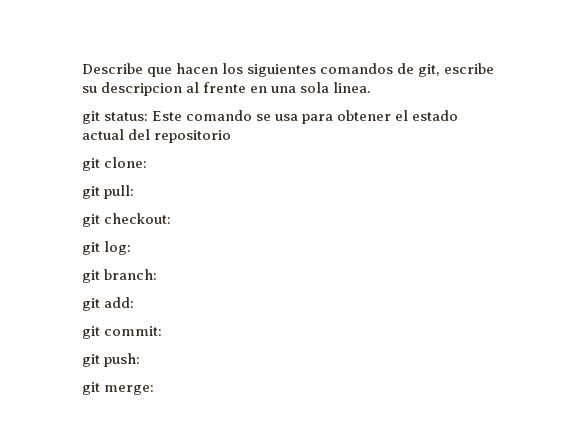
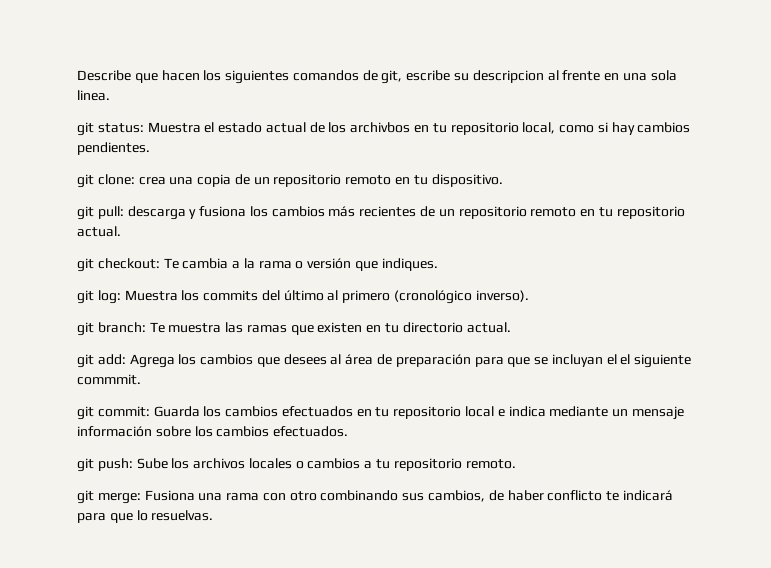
- git status: Este comando se usa para obtener el estado actual del repositorio
- git clone:
- git pull:
- git checkout:
- git log:
- git branch:
- git add:
- git commit:
- git push:
- git merge:
+ git status: Muestra el estado actual de los archivbos en tu repositorio local, como si hay cambios pendientes.
+ git clone: crea una copia de un repositorio remoto en tu dispositivo.
+ git pull: descarga y fusiona los cambios más recientes de un repositorio remoto en tu repositorio actual.
+ git checkout: Te cambia a la rama o versión que indiques.
+ git log: Muestra los commits del último al primero (cronológico inverso).
+ git branch: Te muestra las ramas que existen en tu directorio actual.
+ git add: Agrega los cambios que desees al área de preparación para que se incluyan el el siguiente commmit.
+ git commit: Guarda los cambios efectuados en tu repositorio local e indica mediante un mensaje información sobre los cambios efectuados.
+ git push: Sube los archivos locales o cambios a tu repositorio remoto.
+ git merge: Fusiona una rama con otro combinando sus cambios, de haber conflicto te indicará para que lo resuelvas.

